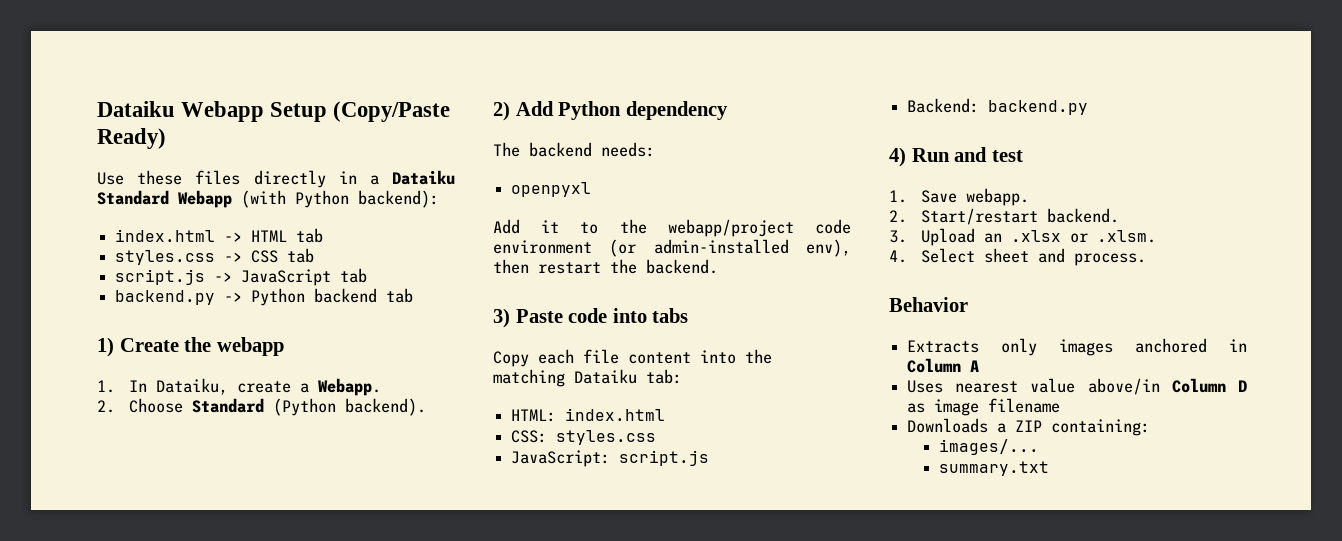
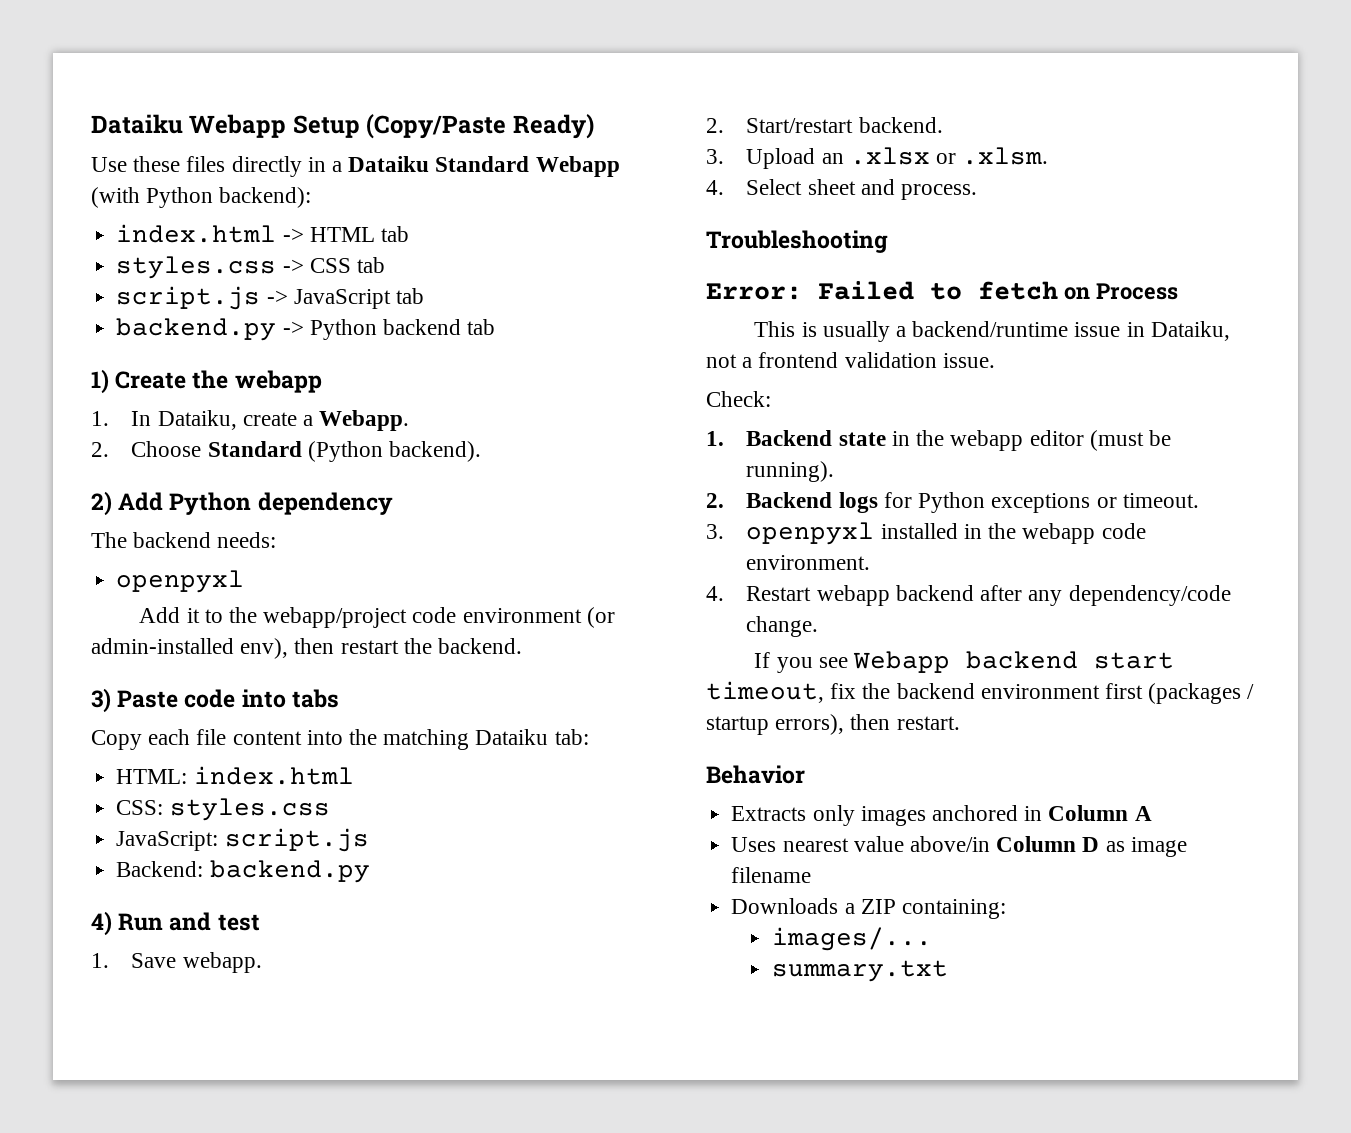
+ Troubleshooting
+ Error: Failed to fetch on Process
+ This is usually a backend/runtime issue in Dataiku, not a frontend validation issue.
+ Check:
+ 1. Backend state in the webapp editor (must be running).
+ 2. Backend logs for Python exceptions or timeout.
+ 3. openpyxl installed in the webapp code environment.
+ 4. Restart webapp backend after any dependency/code change.
+ If you see Webapp backend start timeout, fix the backend environment first (packages / startup errors), then restart.

